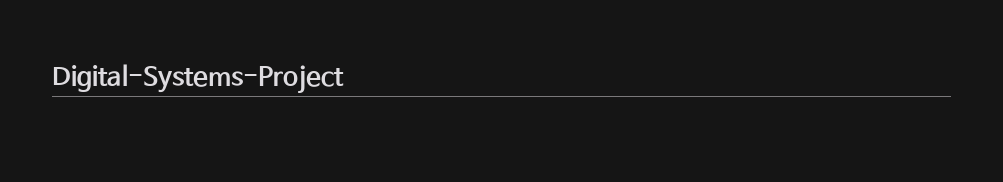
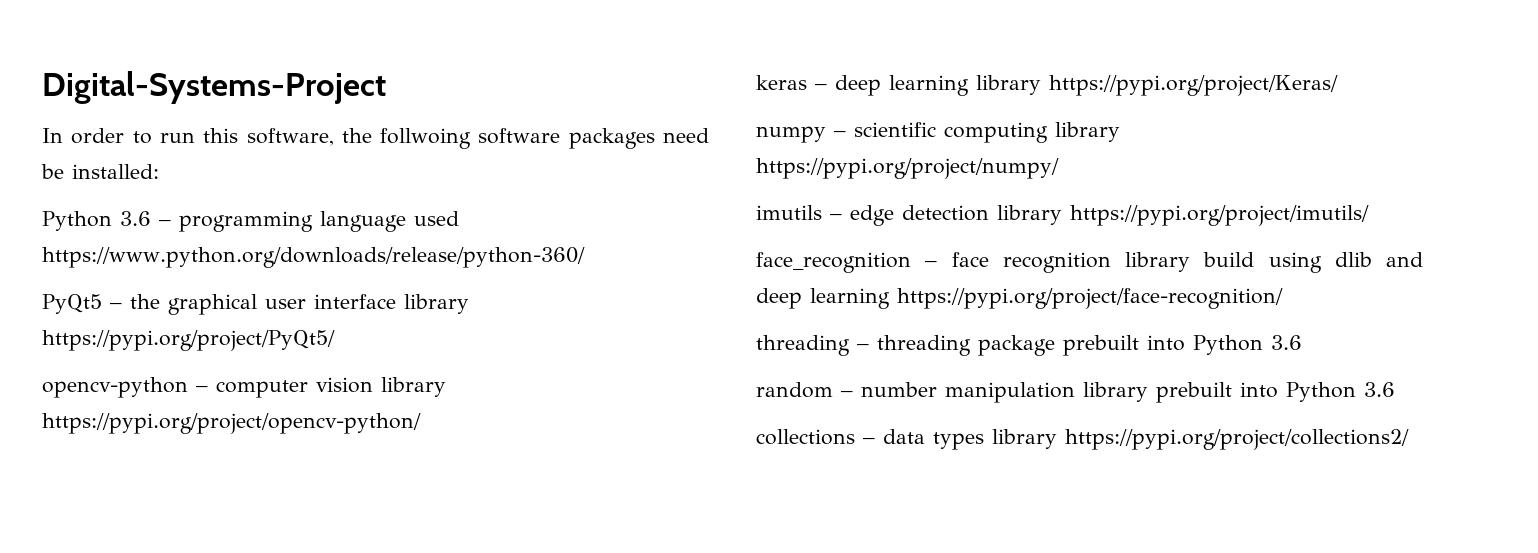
+ In order to run this software, the follwoing software packages need be installed:
+ Python 3.6 – programming language used https://www.python.org/downloads/release/python-360/
+ PyQt5 – the graphical user interface library https://pypi.org/project/PyQt5/
+ opencv-python – computer vision library https://pypi.org/project/opencv-python/
+ keras – deep learning library https://pypi.org/project/Keras/
+ numpy – scientific computing library https://pypi.org/project/numpy/
+ imutils – edge detection library https://pypi.org/project/imutils/
+ face_recognition – face recognition library build using dlib and deep learning https://pypi.org/project/face-recognition/
+ threading – threading package prebuilt into Python 3.6
+ random – number manipulation library prebuilt into Python 3.6
+ collections – data types library https://pypi.org/project/collections2/

